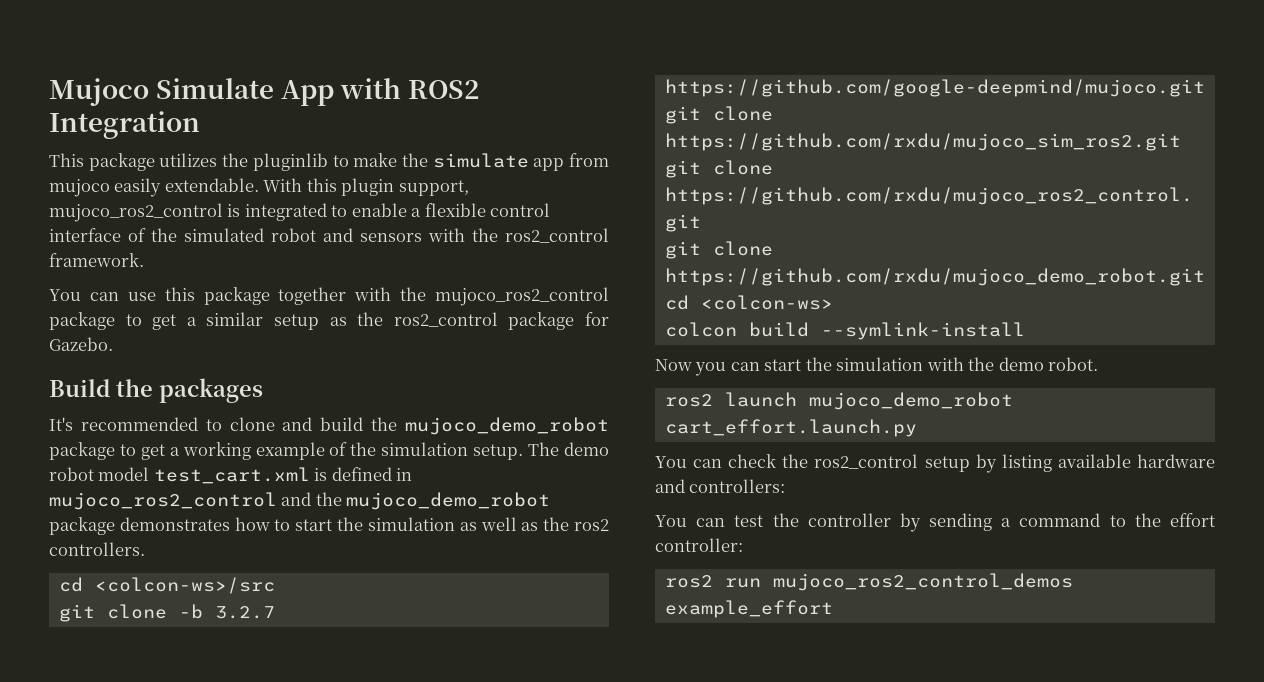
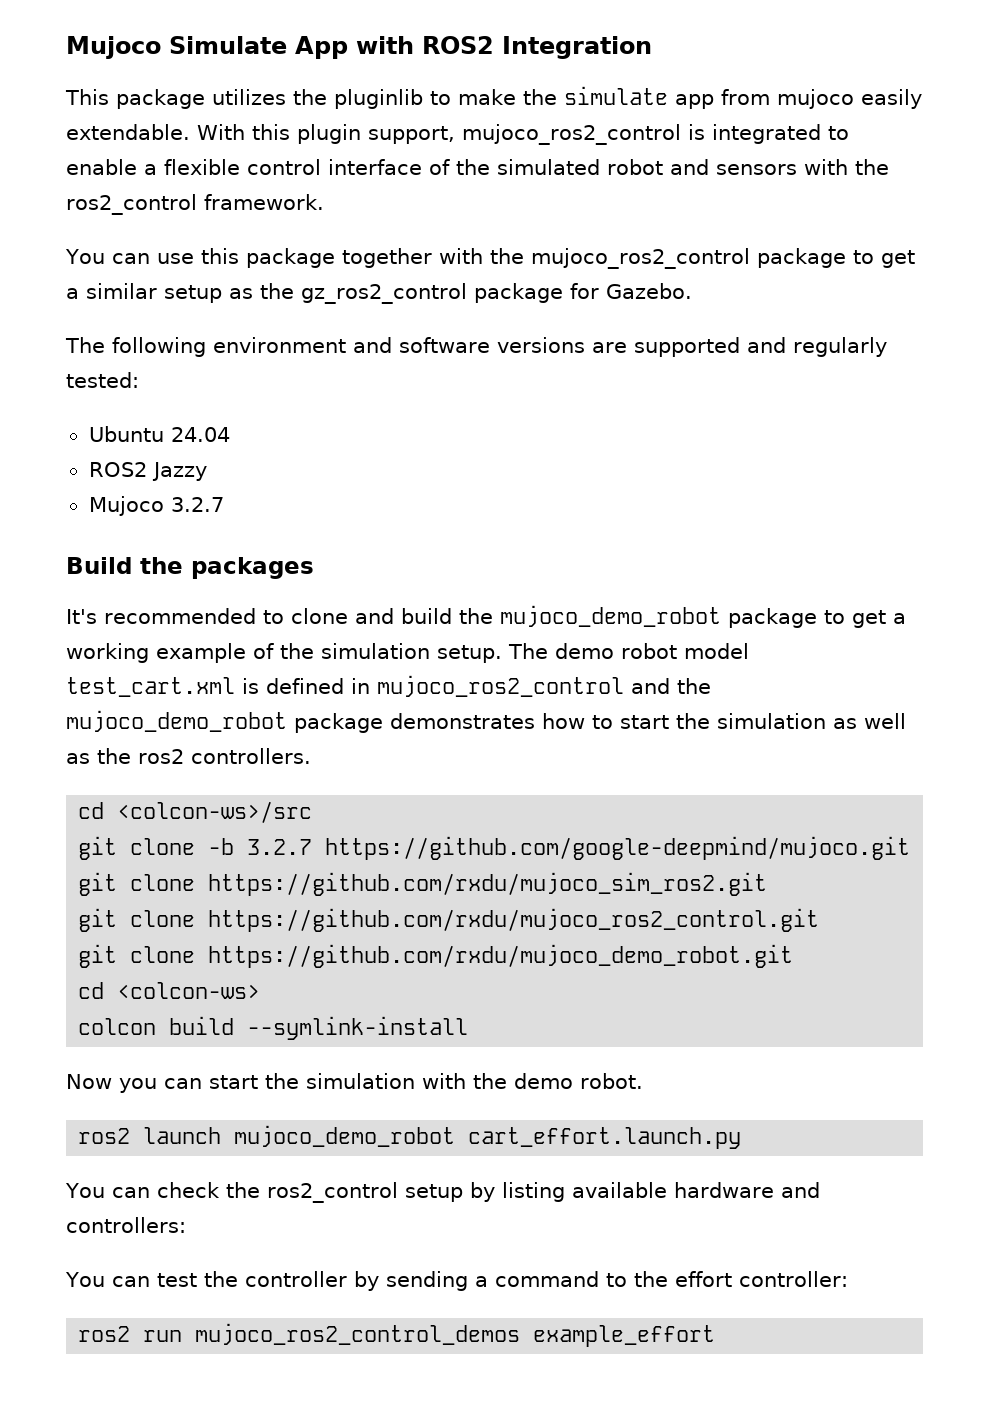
- You can use this package together with the mujoco_ros2_control package to get a similar setup as the ros2_control package for Gazebo.
+ You can use this package together with the mujoco_ros2_control package to get a similar setup as the gz_ros2_control package for Gazebo.
+ The following environment and software versions are supported and regularly tested:
+ Ubuntu 24.04
+ ROS2 Jazzy
+ Mujoco 3.2.7

